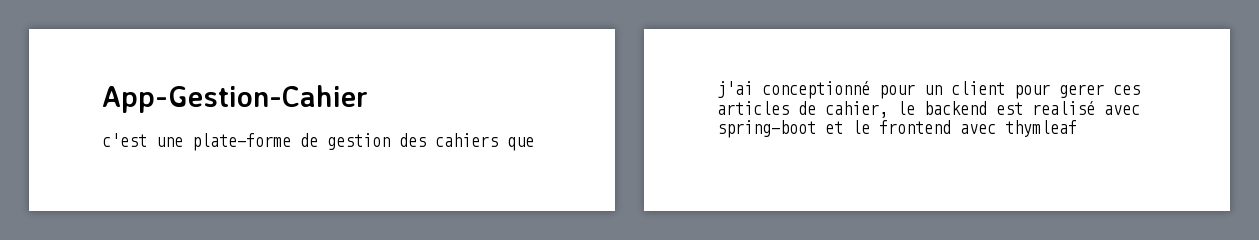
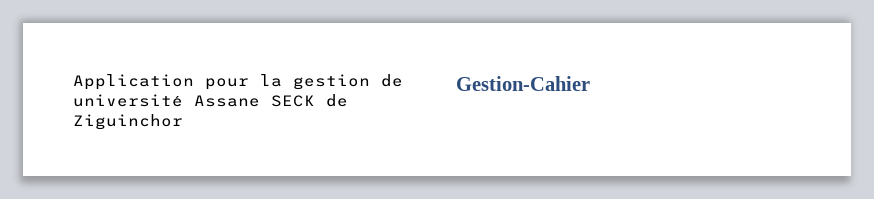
- App-Gestion-Cahier
- c'est une plate-forme de gestion des cahiers que j'ai conceptionné pour un client pour gerer ces articles de cahier, le backend est realisé avec spring-boot et le frontend avec thymleaf
+ Application pour la gestion de université Assane SECK de Ziguinchor
+ Gestion-Cahier

